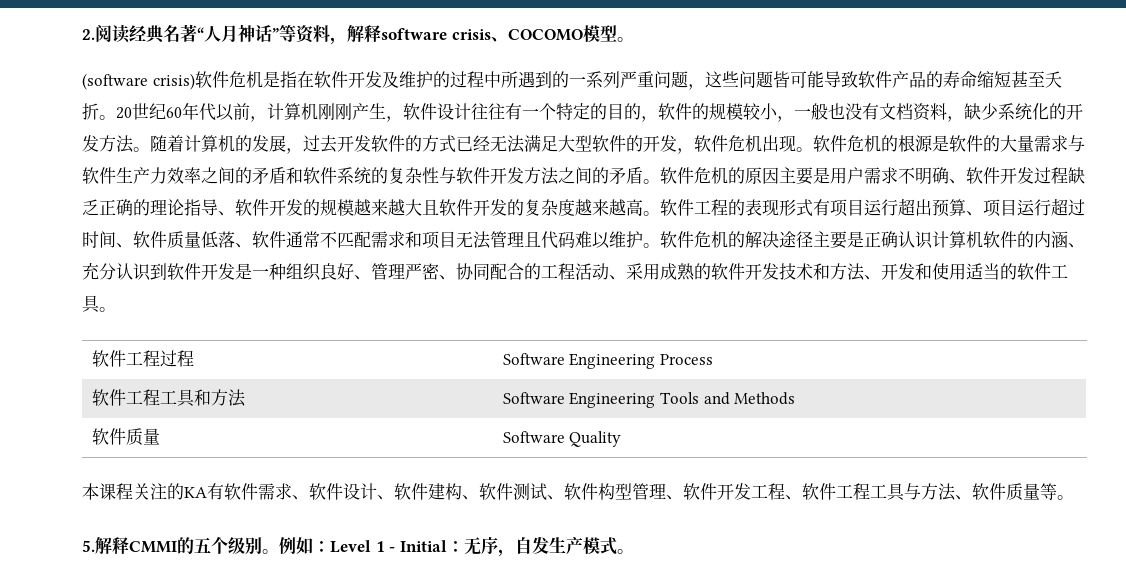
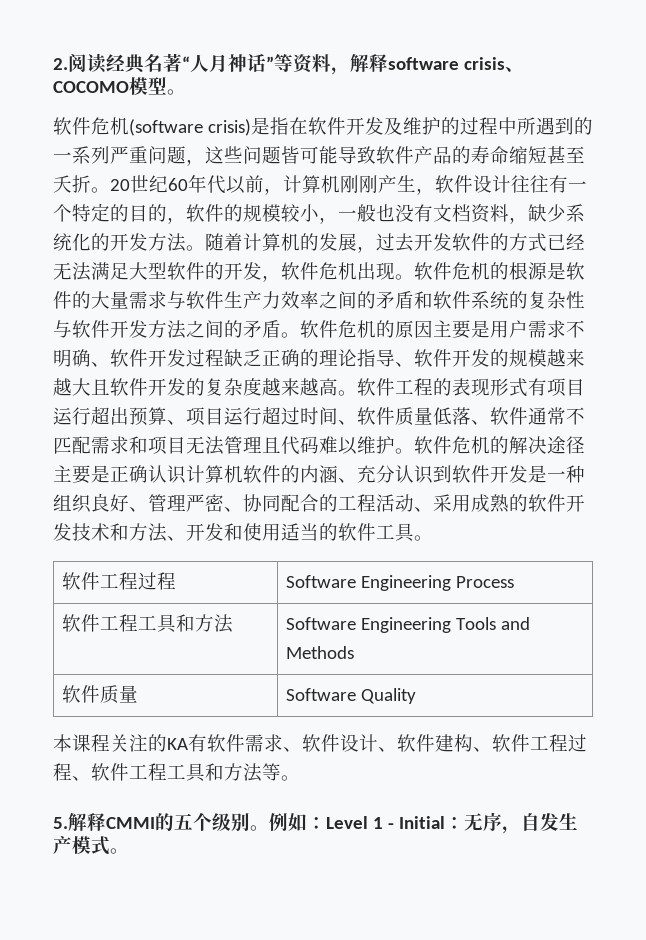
- (software crisis)软件危机是指在软件开发及维护的过程中所遇到的一系列严重问题，这些问题皆可能导致软件产品的寿命缩短甚至夭折。
+ 软件危机(software crisis)是指在软件开发及维护的过程中所遇到的一系列严重问题，这些问题皆可能导致软件产品的寿命缩短甚至夭折。
- 本课程关注的KA有软件需求、软件设计、软件建构、软件测试、软件构型管理、软件开发工程、软件工程工具与方法、软件质量等。
+ 本课程关注的KA有软件需求、软件设计、软件建构、软件工程过程、软件工程工具和方法等。

